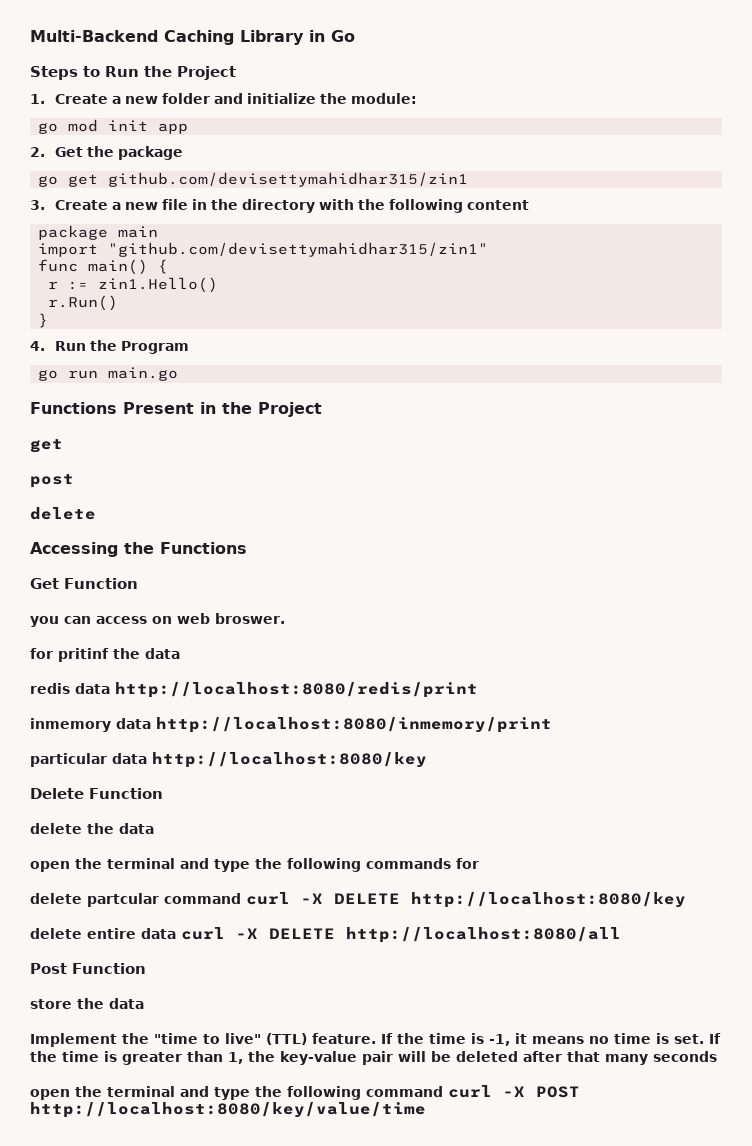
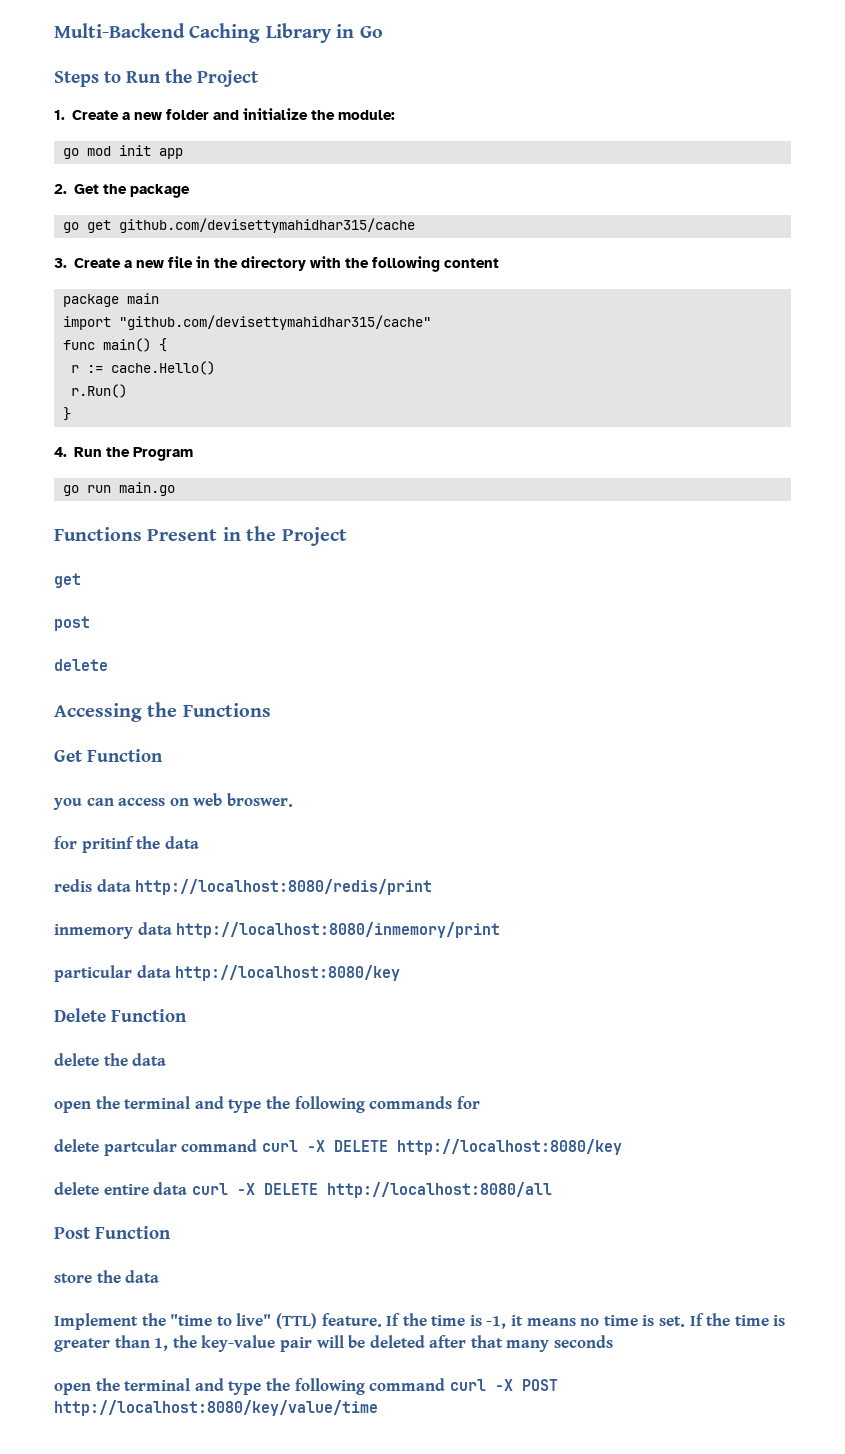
- go get github.com/devisettymahidhar315/zin1
+ go get github.com/devisettymahidhar315/cache
- import "github.com/devisettymahidhar315/zin1"
+ import "github.com/devisettymahidhar315/cache"
- r := zin1.Hello()
+ r := cache.Hello()

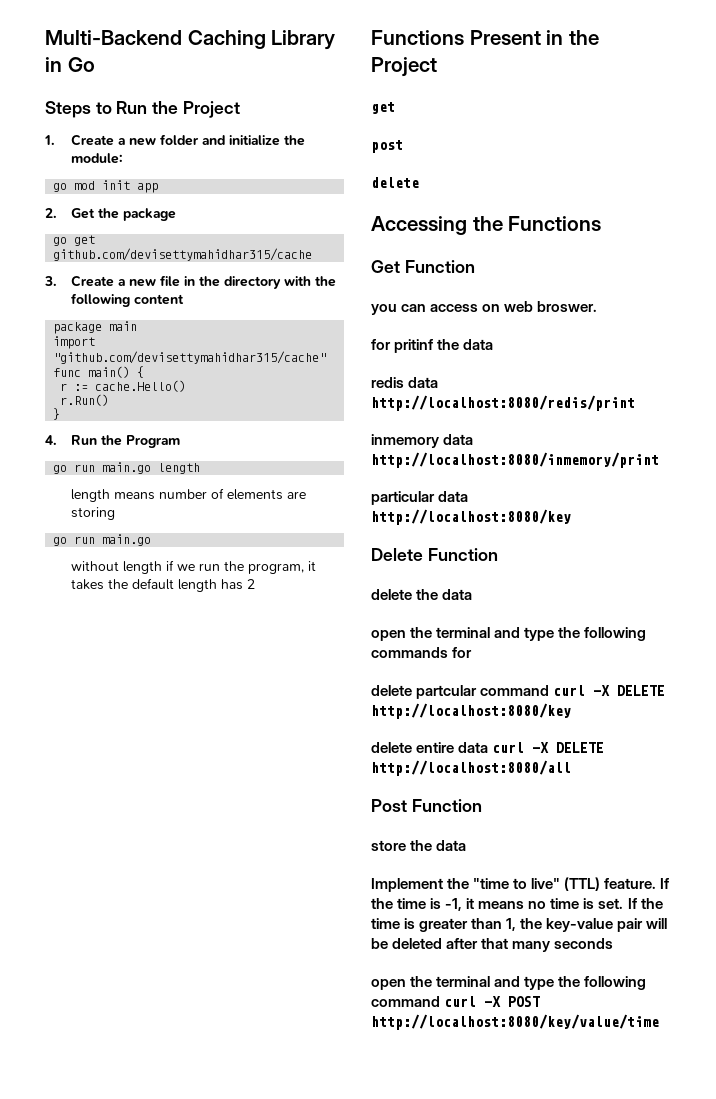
+ go run main.go length
+ length means number of elements are storing
  go run main.go
+ without length if we run the program, it takes the default length has 2

